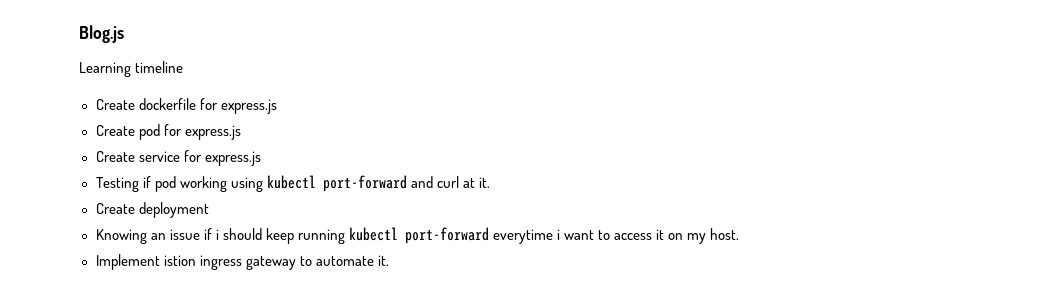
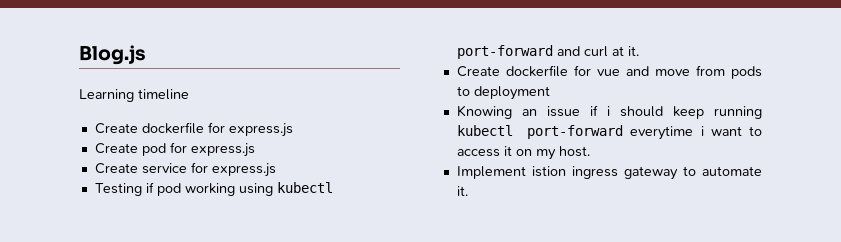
- Create deployment
+ Create dockerfile for vue and move from pods to deployment

